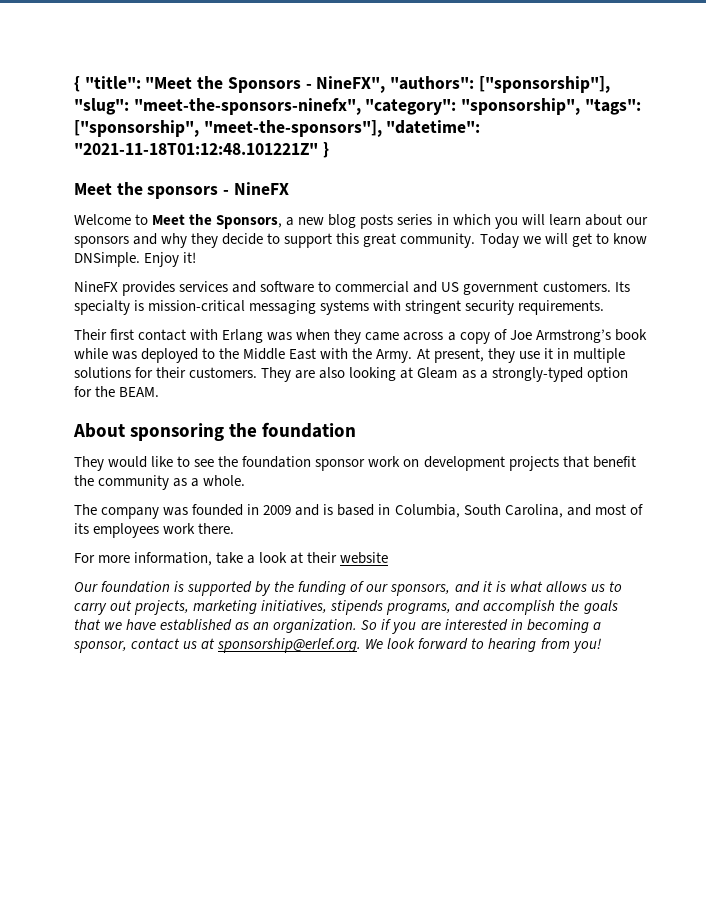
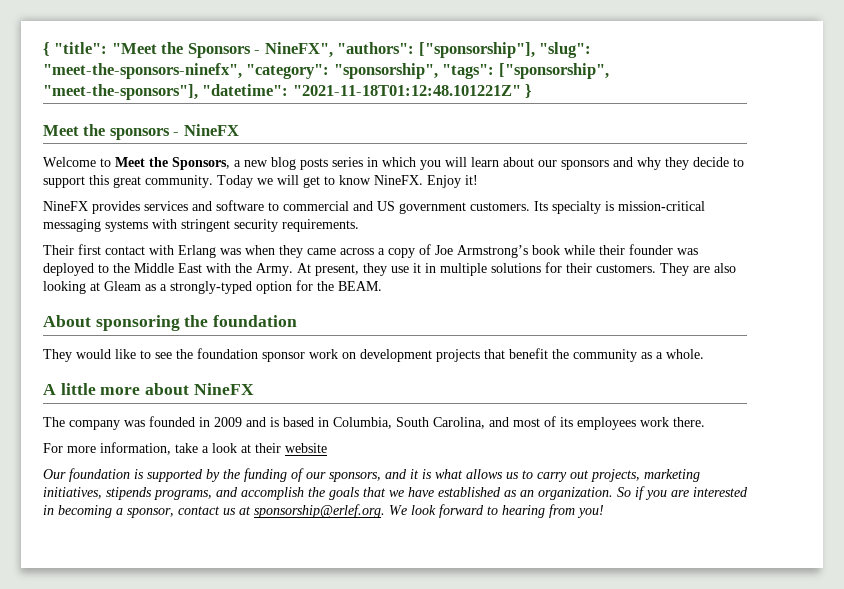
- Today we will get to know DNSimple.
+ Today we will get to know NineFX.
- Their first contact with Erlang was when they came across a copy of Joe Armstrong’s book while was deployed to the Middle East with the Army.
+ Their first contact with Erlang was when they came across a copy of Joe Armstrong’s book while their founder was deployed to the Middle East with the Army.
+ A little more about NineFX

